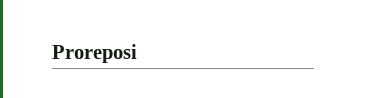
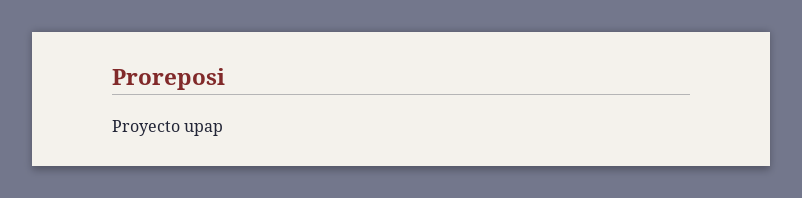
+ Proyecto upap

